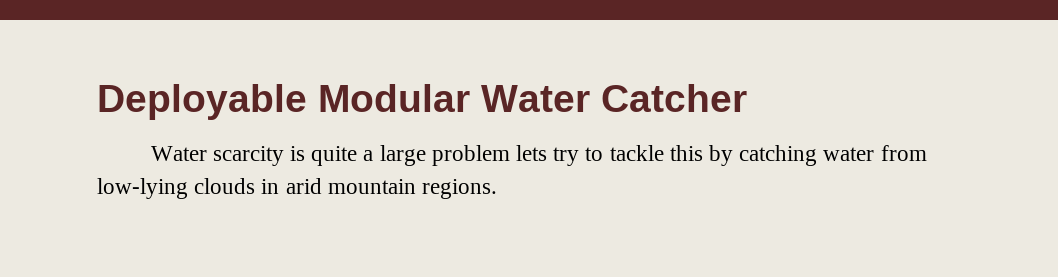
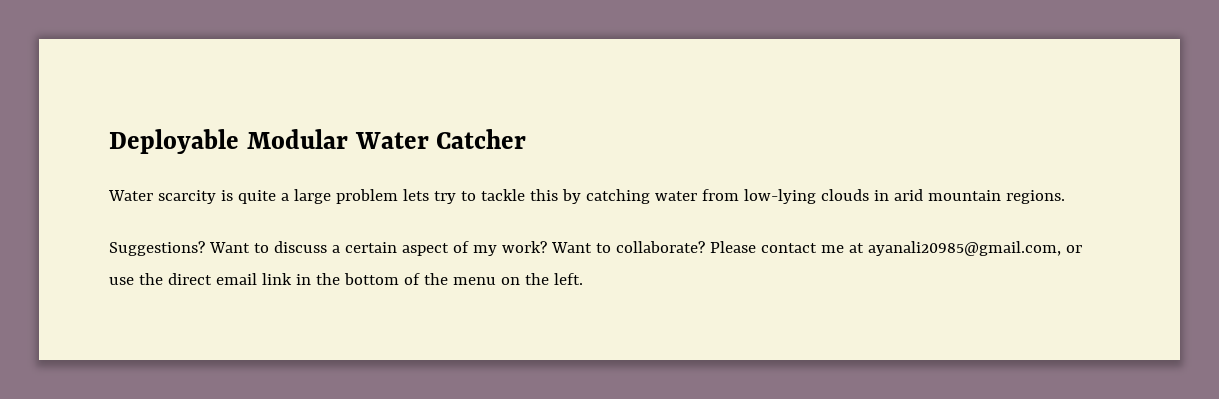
+ Suggestions? Want to discuss a certain aspect of my work? Want to collaborate? Please contact me at ayanali20985@gmail.com, or use the direct email link in the bottom of the menu on the left.

